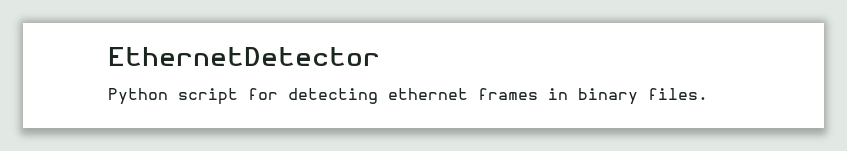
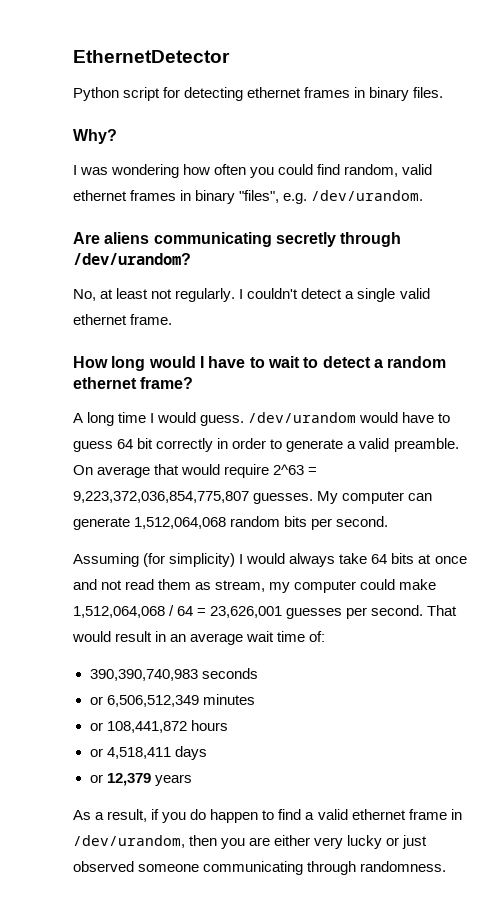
+ Why?
+ I was wondering how often you could find random, valid ethernet frames in binary "files", e.g. /dev/urandom.
+ Are aliens communicating secretly through /dev/urandom?
+ No, at least not regularly. I couldn't detect a single valid ethernet frame.
+ How long would I have to wait to detect a random ethernet frame?
+ A long time I would guess. /dev/urandom would have to guess 64 bit correctly in order to generate a valid preamble. On average that would require 2^63 = 9,223,372,036,854,775,807 guesses. My computer can generate 1,512,064,068 random bits per second.
+ Assuming (for simplicity) I would always take 64 bits at once and not read them as stream, my computer could make 1,512,064,068 / 64 = 23,626,001 guesses per second. That would result in an average wait time of:
+ 390,390,740,983 seconds
+ or 6,506,512,349 minutes
+ or 108,441,872 hours
+ or 4,518,411 days
+ or 12,379 years
+ As a result, if you do happen to find a valid ethernet frame in /dev/urandom, then you are either very lucky or just observed someone communicating through randomness.

